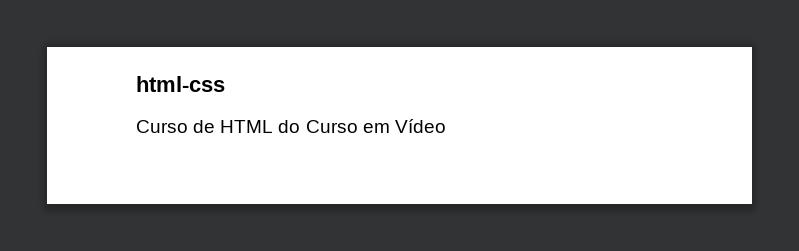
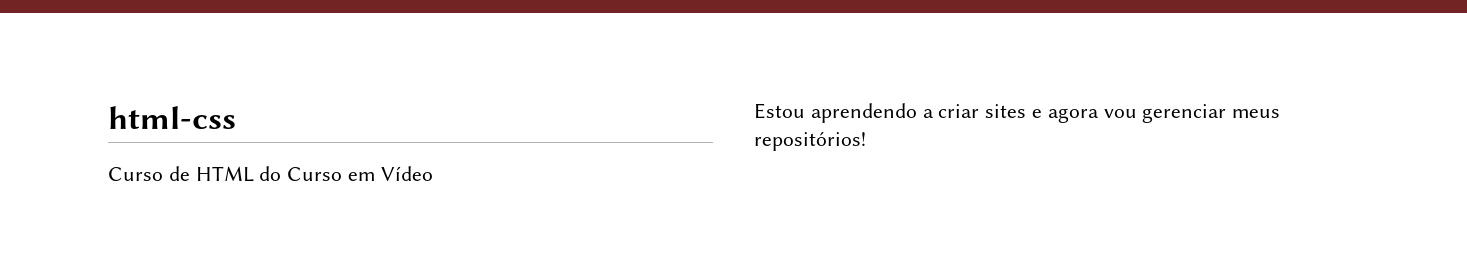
+ Estou aprendendo a criar sites e agora vou gerenciar meus repositórios!

